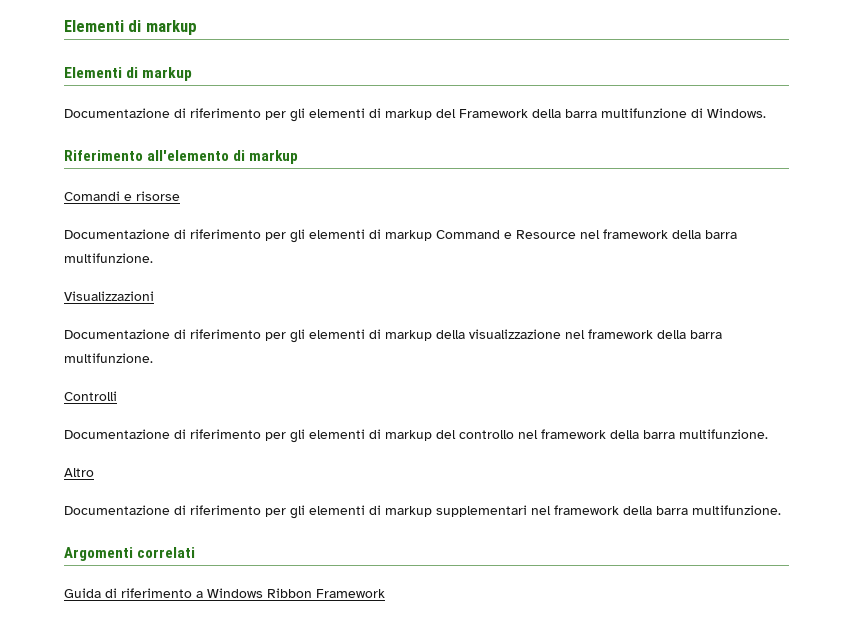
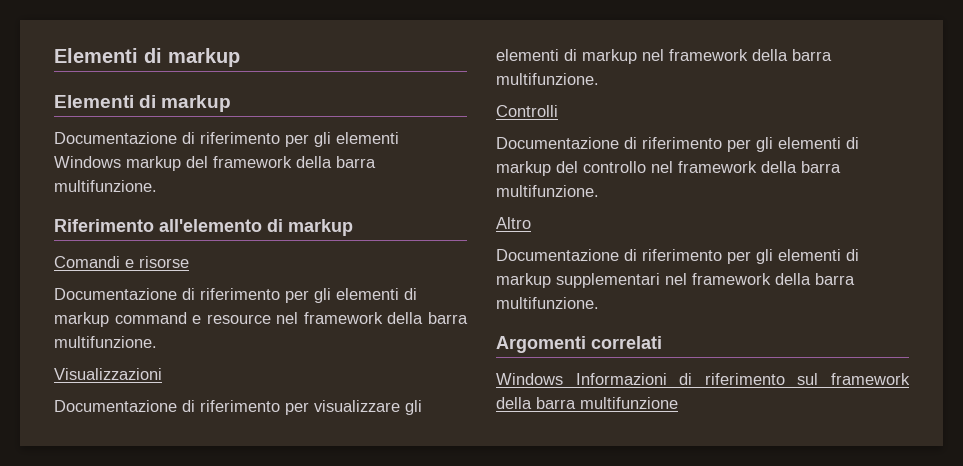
- Documentazione di riferimento per gli elementi di markup del Framework della barra multifunzione di Windows.
+ Documentazione di riferimento per gli elementi Windows markup del framework della barra multifunzione.
- Documentazione di riferimento per gli elementi di markup Command e Resource nel framework della barra multifunzione.
+ Documentazione di riferimento per gli elementi di markup command e resource nel framework della barra multifunzione.
- Documentazione di riferimento per gli elementi di markup della visualizzazione nel framework della barra multifunzione.
+ Documentazione di riferimento per visualizzare gli elementi di markup nel framework della barra multifunzione.
- Guida di riferimento a Windows Ribbon Framework
+ Windows Informazioni di riferimento sul framework della barra multifunzione

